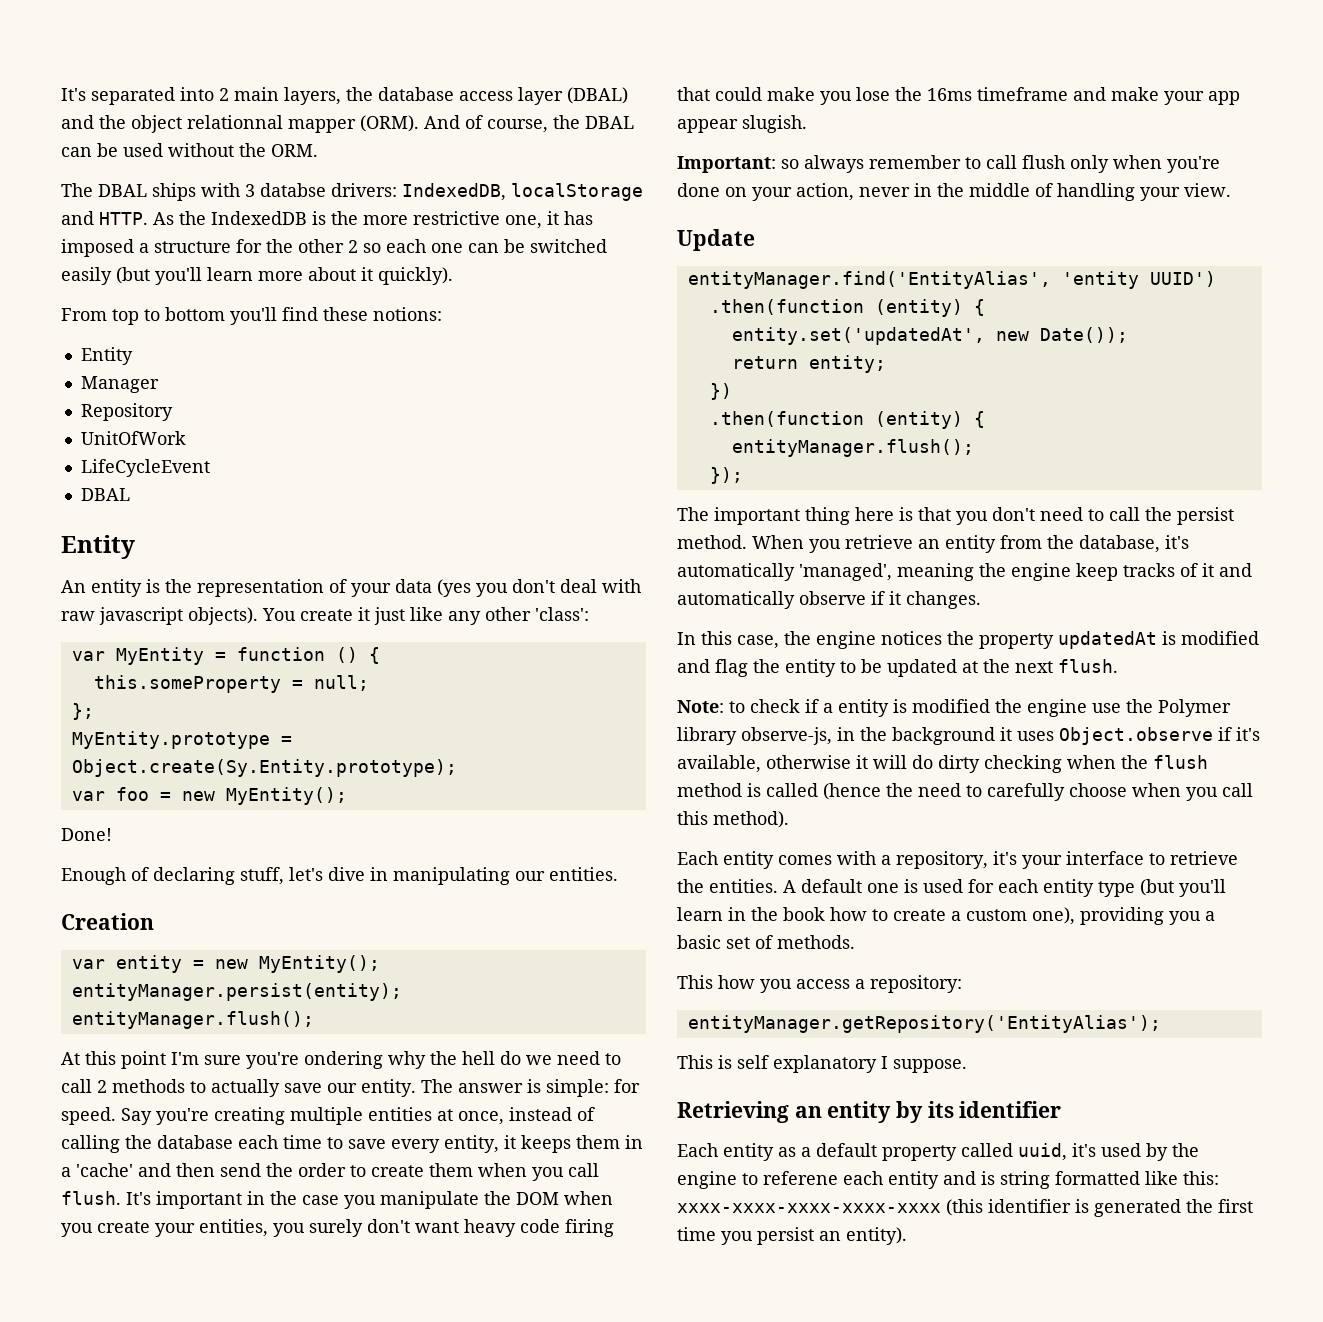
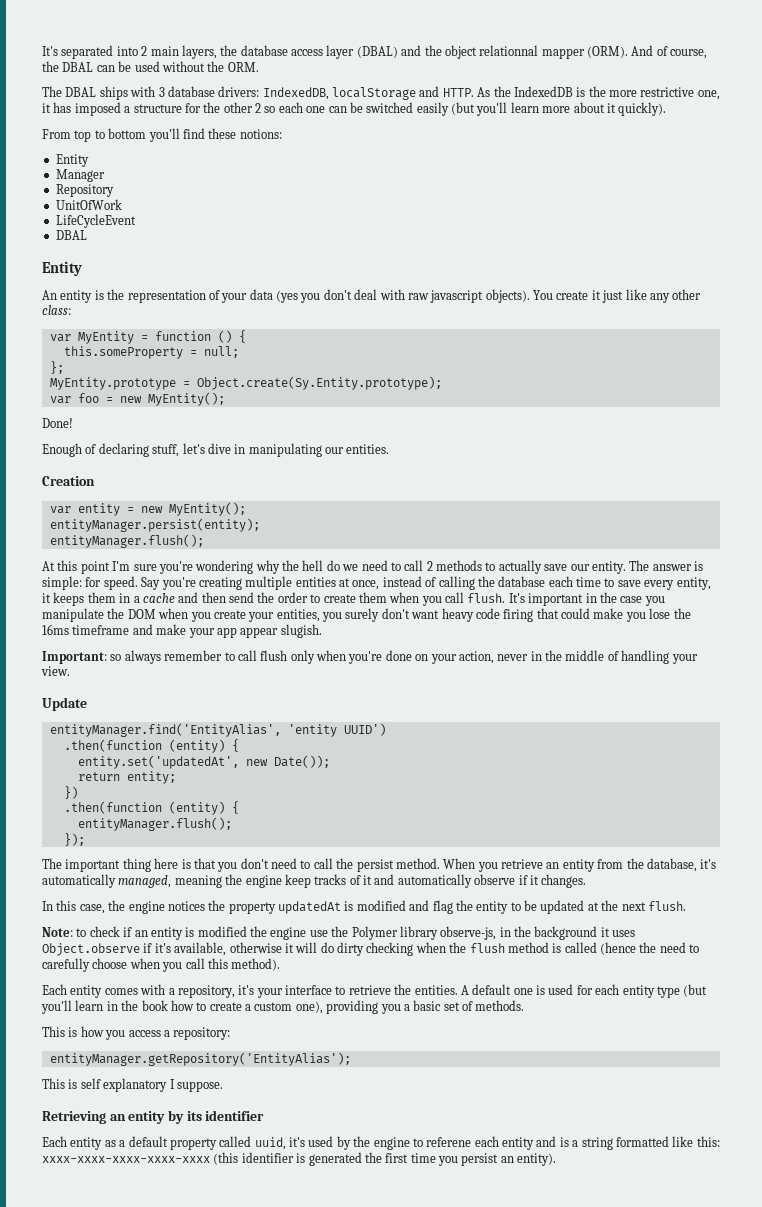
- The DBAL ships with 3 databse drivers: IndexedDB, localStorage and HTTP.
+ The DBAL ships with 3 database drivers: IndexedDB, localStorage and HTTP.
- You create it just like any other 'class':
+ You create it just like any other class:
- At this point I'm sure you're ondering why the hell do we need to call 2 methods to actually save our entity.
+ At this point I'm sure you're wondering why the hell do we need to call 2 methods to actually save our entity.
- Say you're creating multiple entities at once, instead of calling the database each time to save every entity, it keeps them in a 'cache' and then send the order to create them when you call flush.
+ Say you're creating multiple entities at once, instead of calling the database each time to save every entity, it keeps them in a cache and then send the order to create them when you call flush.
- When you retrieve an entity from the database, it's automatically 'managed', meaning the engine keep tracks of it and automatically observe if it changes.
+ When you retrieve an entity from the database, it's automatically managed, meaning the engine keep tracks of it and automatically observe if it changes.
- Note: to check if a entity is modified the engine use the Polymer library observe-js, in the background it uses Object.observe if it's available, otherwise it will do dirty checking when the flush method is called (hence the need to carefully choose when you call this method).
+ Note: to check if an entity is modified the engine use the Polymer library observe-js, in the background it uses Object.observe if it's available, otherwise it will do dirty checking when the flush method is called (hence the need to carefully choose when you call this method).
- This how you access a repository:
+ This is how you access a repository:
- Each entity as a default property called uuid, it's used by the engine to referene each entity and is string formatted like this: xxxx-xxxx-xxxx-xxxx-xxxx (this identifier is generated the first time you persist an entity).
+ Each entity as a default property called uuid, it's used by the engine to referene each entity and is a string formatted like this: xxxx-xxxx-xxxx-xxxx-xxxx (this identifier is generated the first time you persist an entity).

